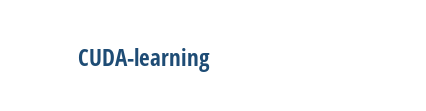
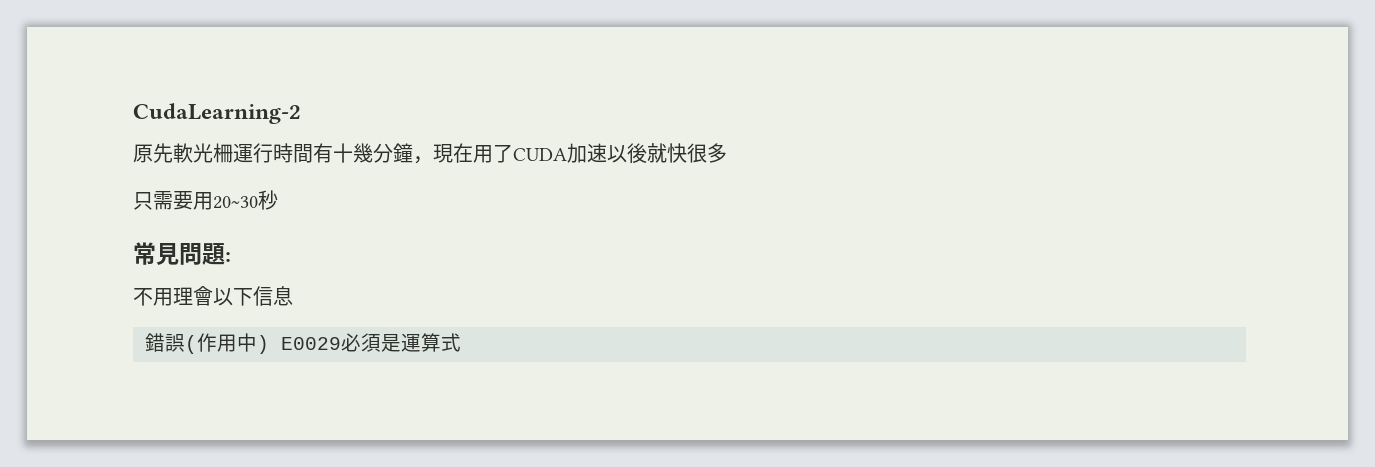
- CUDA-learning
+ CudaLearning-2
+ 原先軟光柵運行時間有十幾分鐘，現在用了CUDA加速以後就快很多
+ 只需要用20~30秒
+ 常見問題:
+ 不用理會以下信息
+ 錯誤(作用中) E0029必須是運算式

